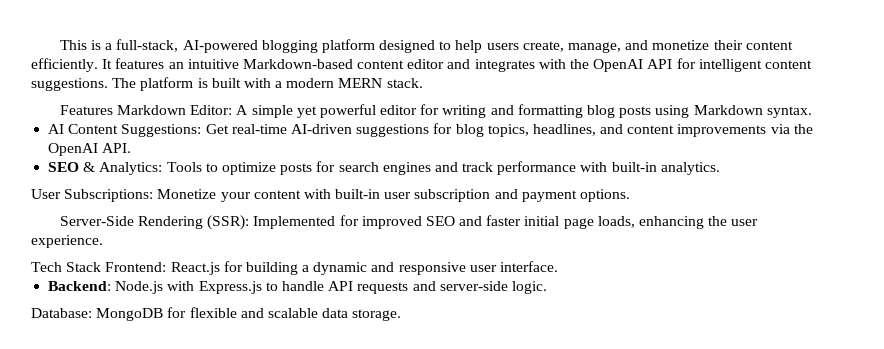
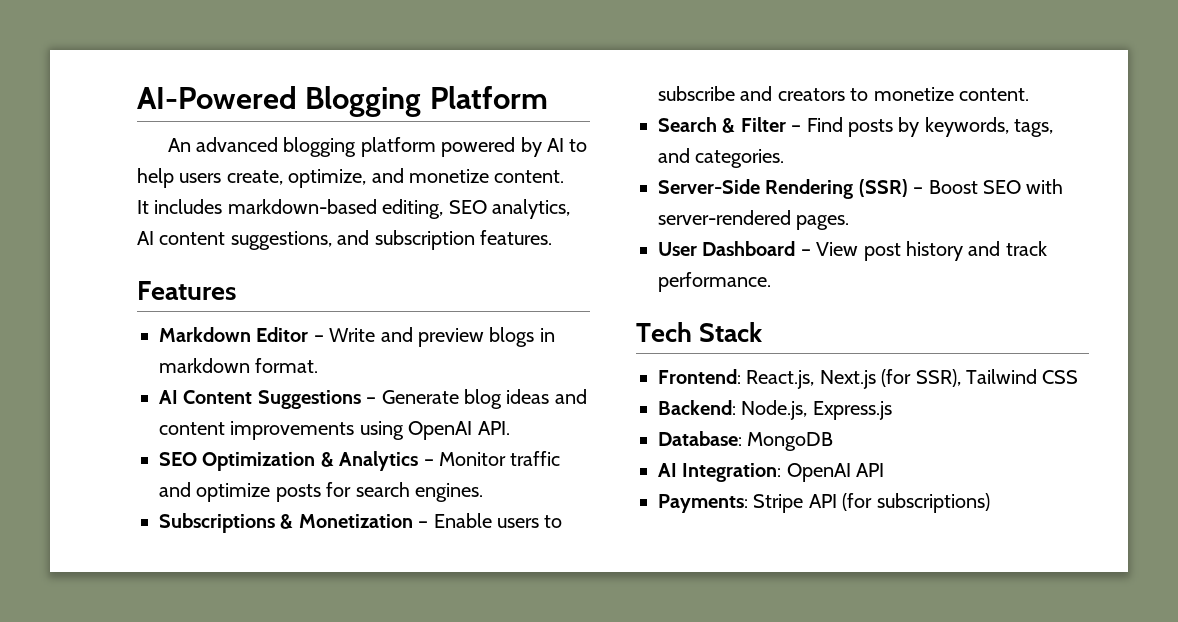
- This is a full-stack, AI-powered blogging platform designed to help users create, manage, and monetize their content efficiently. It features an intuitive Markdown-based content editor and integrates with the OpenAI API for intelligent content suggestions. The platform is built with a modern MERN stack.
- Features Markdown Editor: A simple yet powerful editor for writing and formatting blog posts using Markdown syntax.
- AI Content Suggestions: Get real-time AI-driven suggestions for blog topics, headlines, and content improvements via the OpenAI API.
+ AI-Powered Blogging Platform
+ An advanced blogging platform powered by AI to help users create, optimize, and monetize content.
+ It includes markdown-based editing, SEO analytics, AI content suggestions, and subscription features.
+ Features
+ Markdown Editor – Write and preview blogs in markdown format.
+ AI Content Suggestions – Generate blog ideas and content improvements using OpenAI API.
- SEO & Analytics: Tools to optimize posts for search engines and track performance with built-in analytics.
- User Subscriptions: Monetize your content with built-in user subscription and payment options.
- Server-Side Rendering (SSR): Implemented for improved SEO and faster initial page loads, enhancing the user experience.
- Tech Stack Frontend: React.js for building a dynamic and responsive user interface.
+ SEO Optimization & Analytics – Monitor traffic and optimize posts for search engines.
+ Subscriptions & Monetization – Enable users to subscribe and creators to monetize content.
+ Search & Filter – Find posts by keywords, tags, and categories.
+ Server-Side Rendering (SSR) – Boost SEO with server-rendered pages.
+ User Dashboard – View post history and track performance.
+ Tech Stack
+ Frontend: React.js, Next.js (for SSR), Tailwind CSS
- Backend: Node.js with Express.js to handle API requests and server-side logic.
- Database: MongoDB for flexible and scalable data storage.
+ Backend: Node.js, Express.js
+ Database: MongoDB
+ AI Integration: OpenAI API
+ Payments: Stripe API (for subscriptions)

